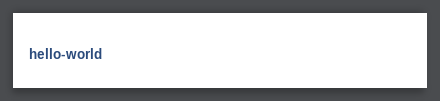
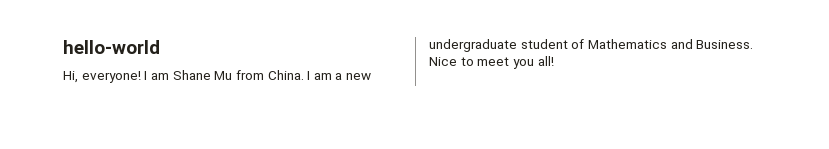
+ Hi, everyone! I am Shane Mu from China. I am a new undergraduate student of Mathematics and Business. Nice to meet you all!

